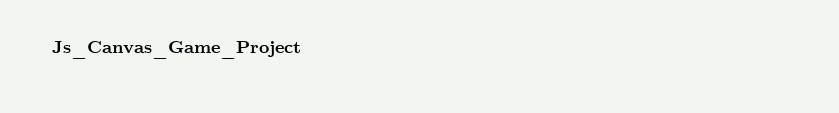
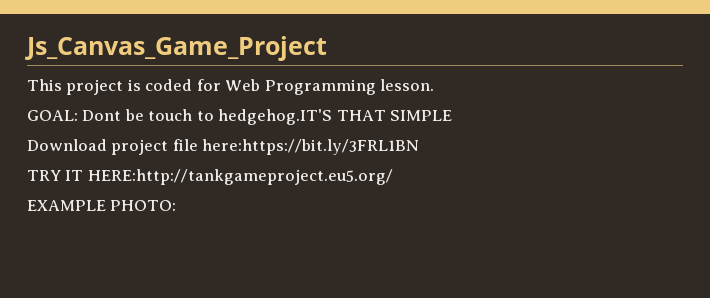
+ This project is coded for Web Programming lesson.
+ GOAL: Dont be touch to hedgehog.IT'S THAT SIMPLE
+ Download project file here:https://bit.ly/3FRL1BN
+ TRY IT HERE:http://tankgameproject.eu5.org/
+ EXAMPLE PHOTO:

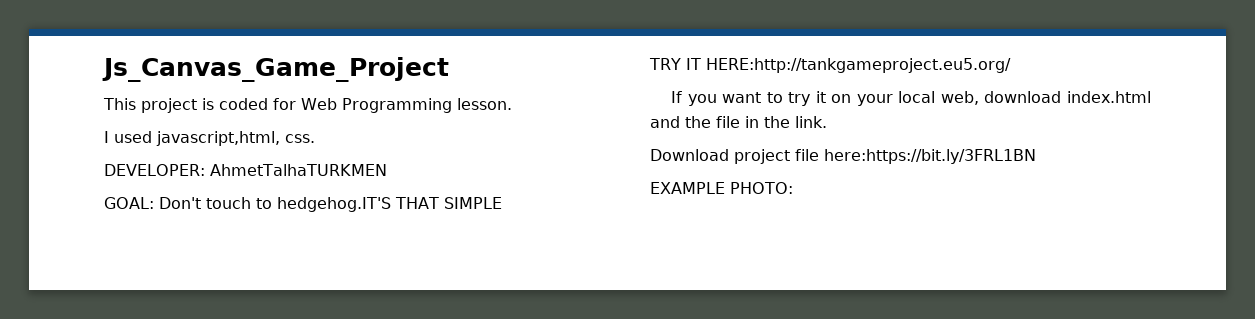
+ I used javascript,html, css.
+ DEVELOPER: AhmetTalhaTURKMEN
- GOAL: Dont be touch to hedgehog.IT'S THAT SIMPLE
+ GOAL: Don't touch to hedgehog.IT'S THAT SIMPLE
+ TRY IT HERE:http://tankgameproject.eu5.org/
+ If you want to try it on your local web, download index.html and the file in the link.
- TRY IT HERE:http://tankgameproject.eu5.org/

